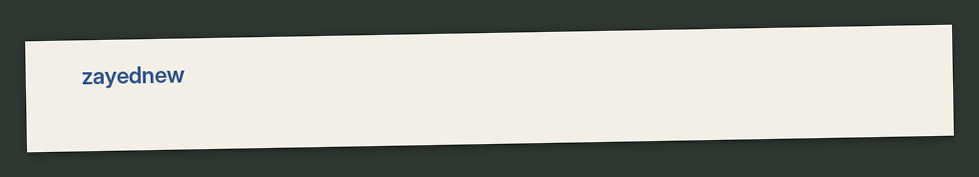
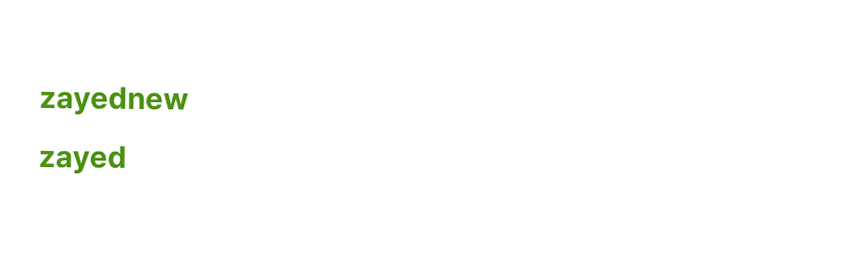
+ zayed

